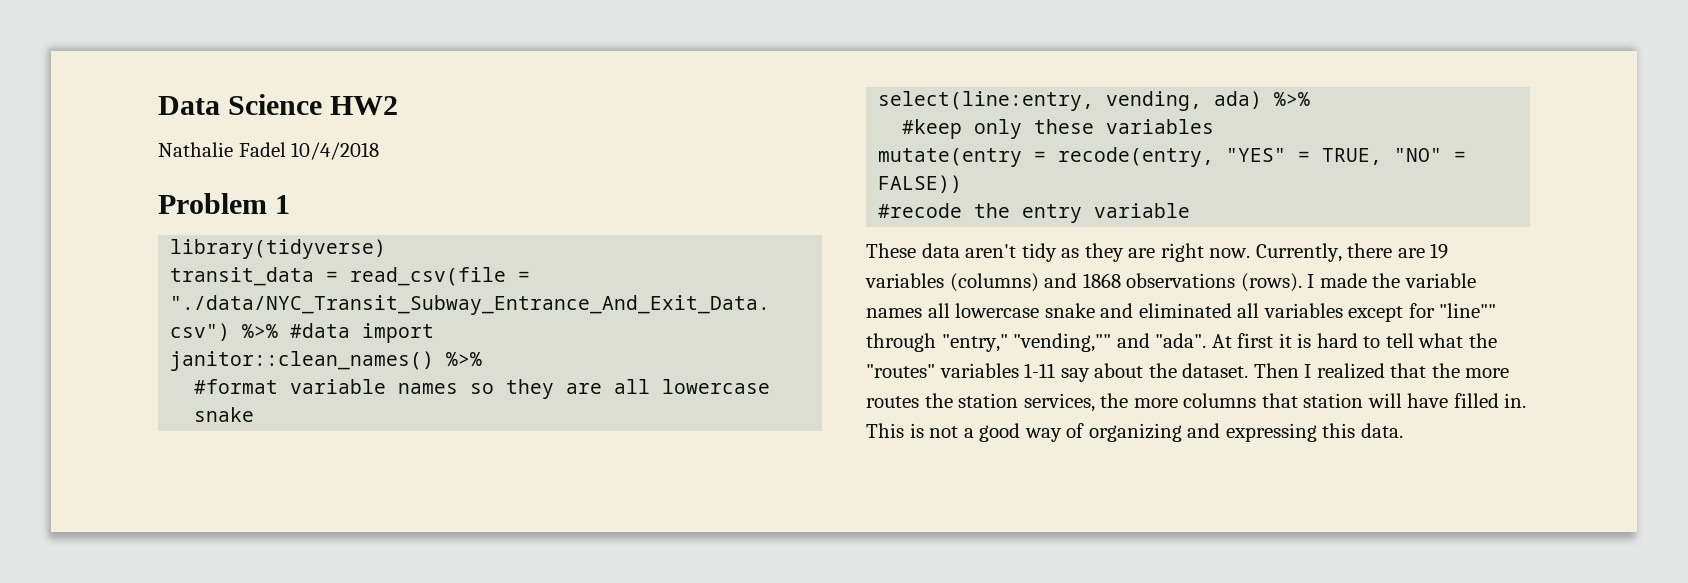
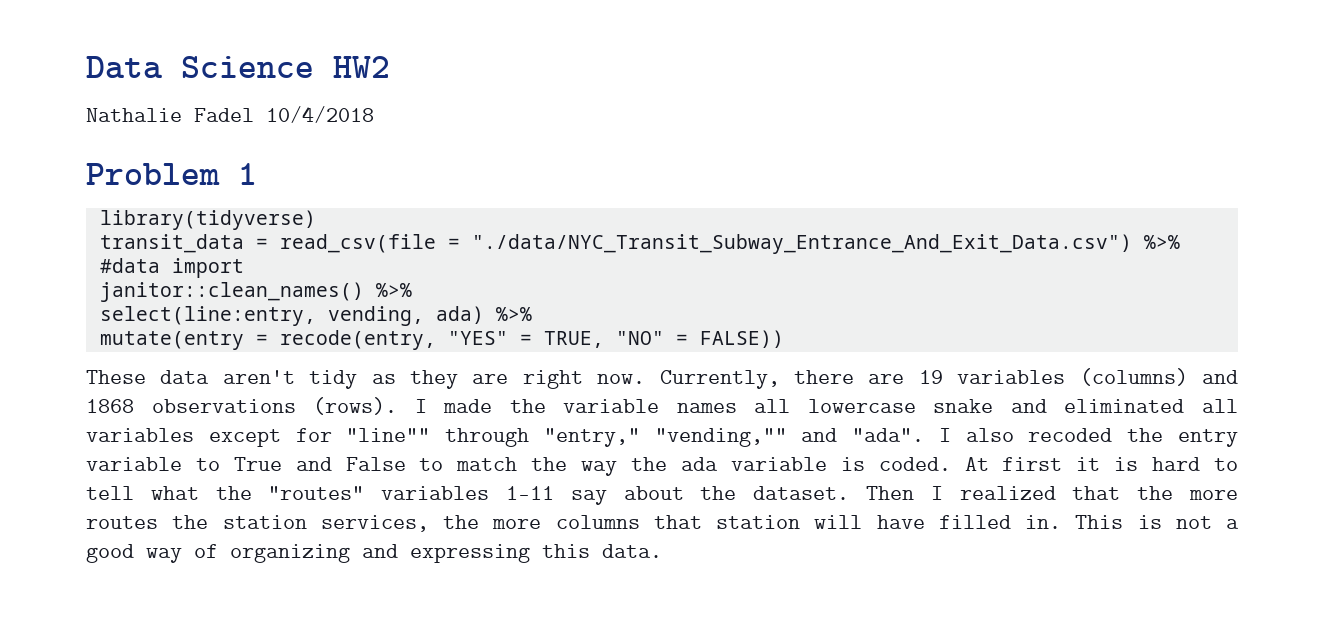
- #format variable names so they are all lowercase snake
- #keep only these variables
- #recode the entry variable
+ I also recoded the entry variable to True and False to match the way the ada variable is coded.

